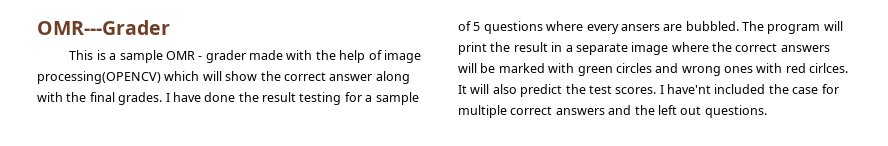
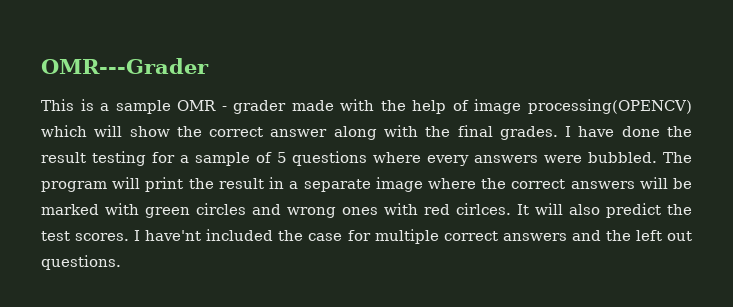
- I have done the result testing for a sample of 5 questions where every ansers are bubbled.
+ I have done the result testing for a sample of 5 questions where every answers were bubbled.

